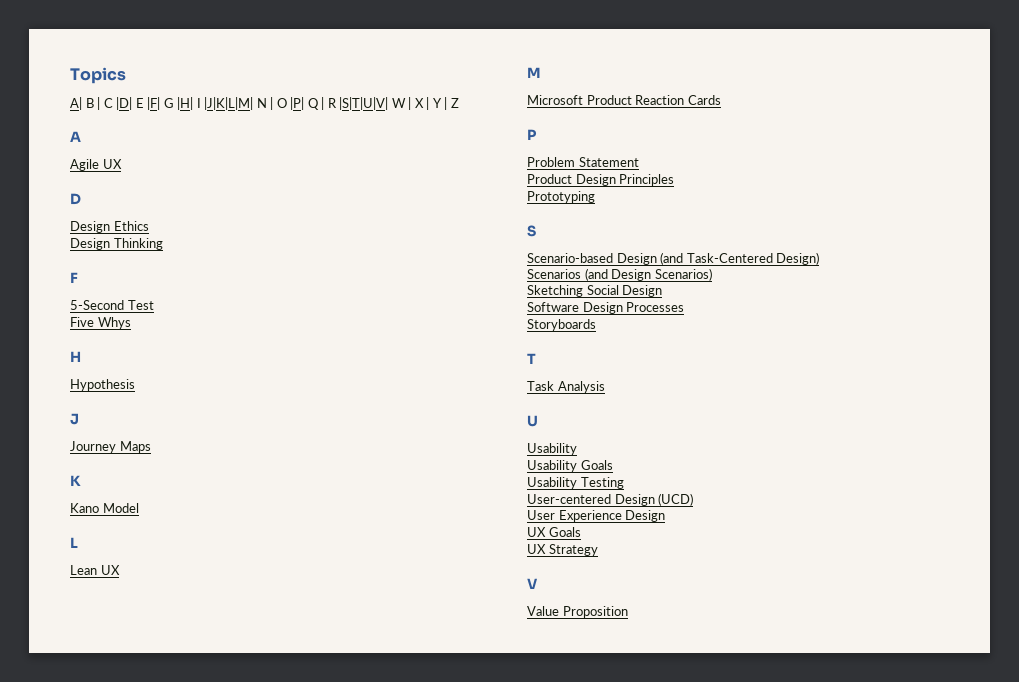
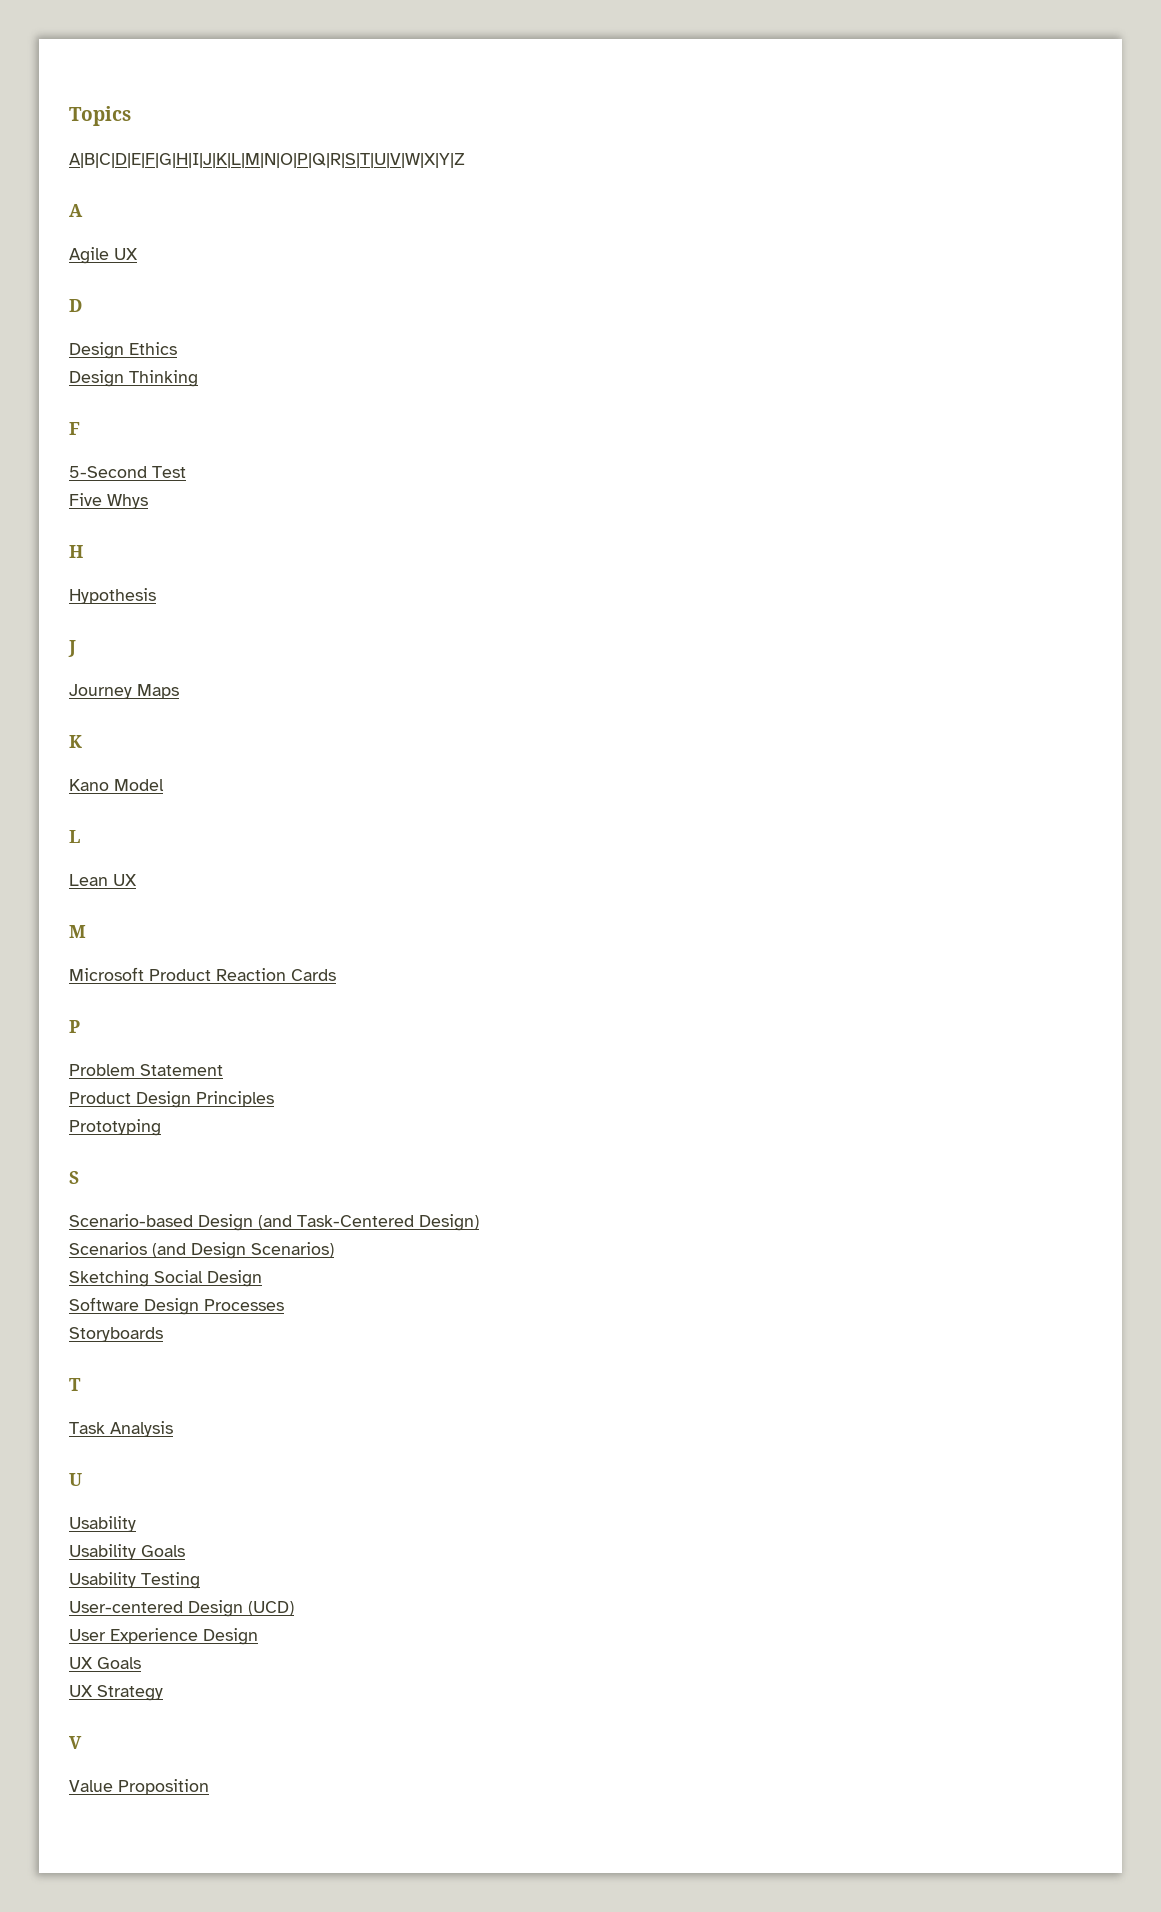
- A| B | C |D| E |F| G |H| I |J|K|L|M| N | O |P| Q | R |S|T|U|V| W | X | Y | Z
+ A|B|C|D|E|F|G|H|I|J|K|L|M|N|O|P|Q|R|S|T|U|V|W|X|Y|Z

